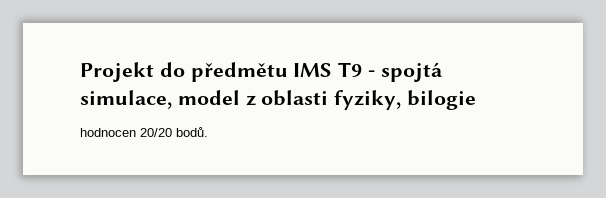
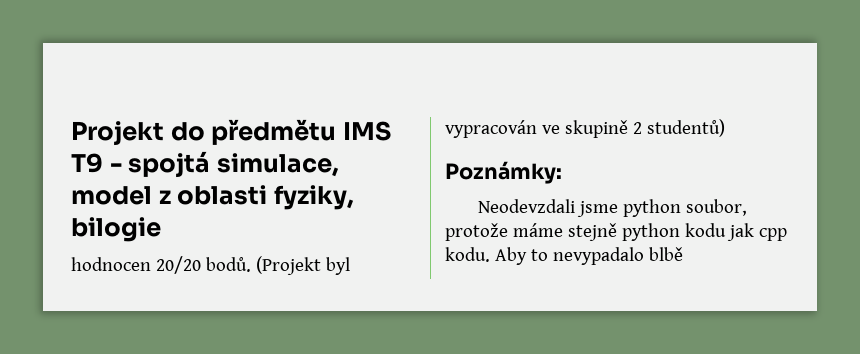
+ (Projekt byl vypracován ve skupině 2 studentů)
+ Poznámky:
+ Neodevzdali jsme python soubor, protože máme stejně python kodu jak cpp kodu. Aby to nevypadalo blbě

